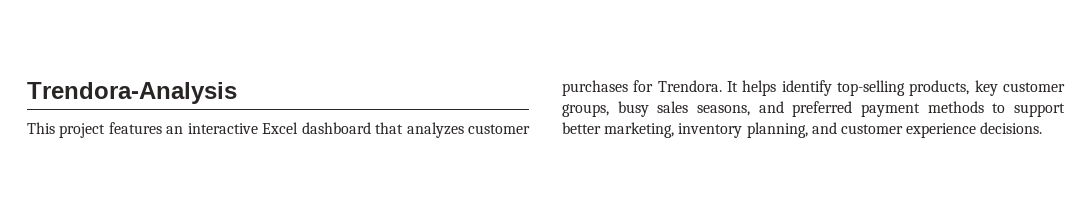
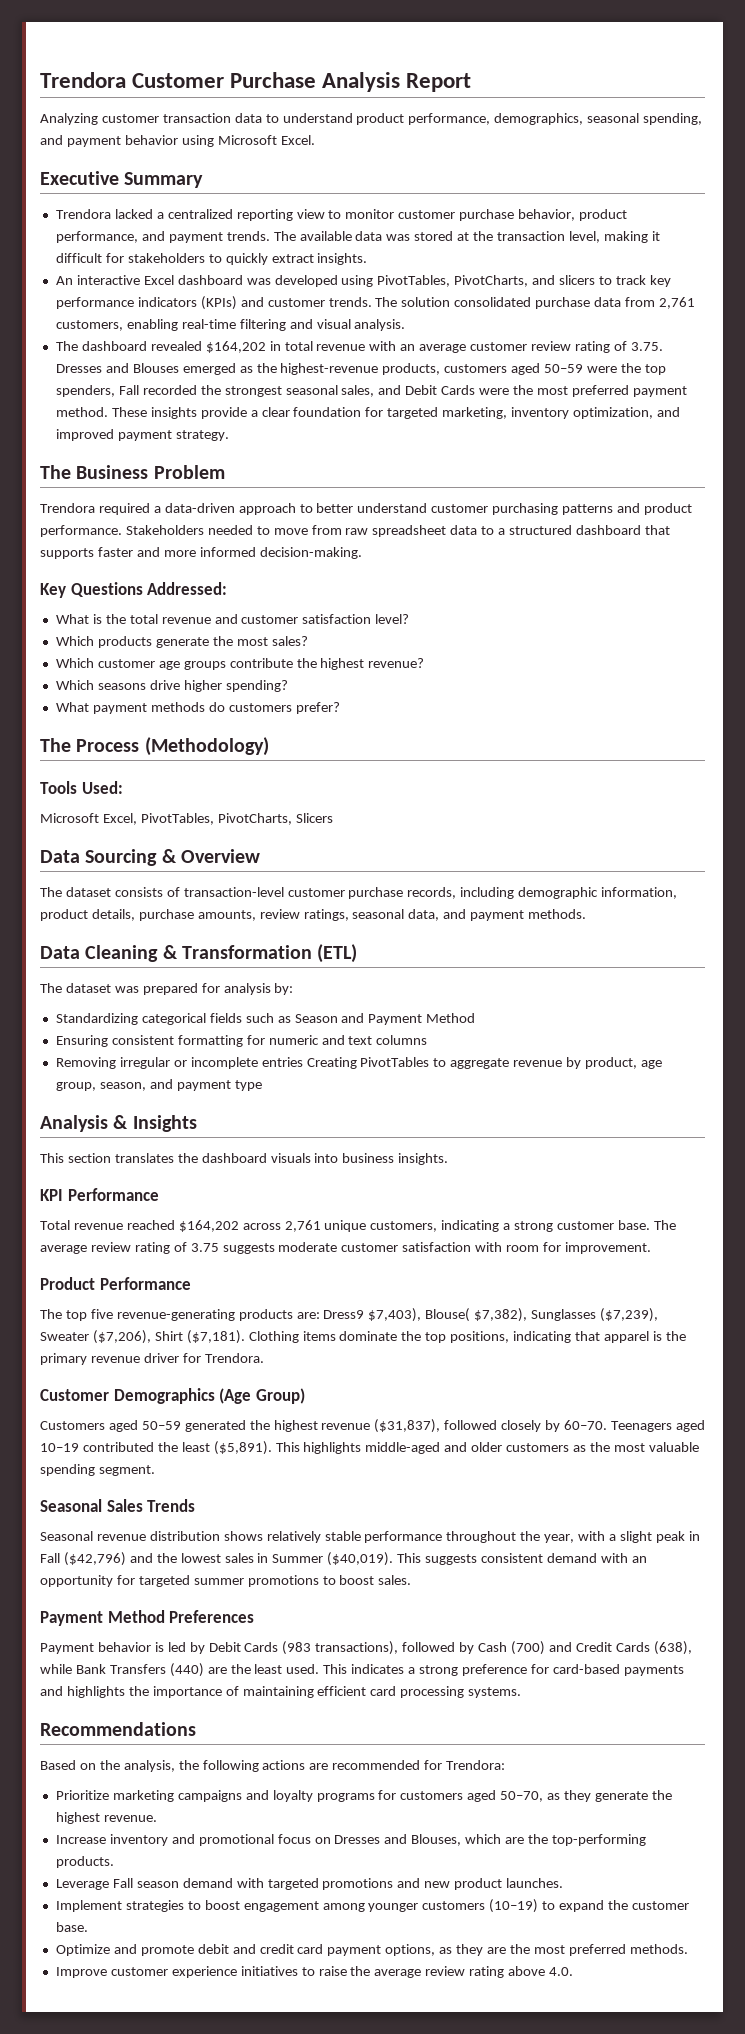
- Trendora-Analysis
- This project features an interactive Excel dashboard that analyzes customer purchases for Trendora. It helps identify top-selling products, key customer groups, busy sales seasons, and preferred payment methods to support better marketing, inventory planning, and customer experience decisions.
+ Trendora Customer Purchase Analysis Report
+ Analyzing customer transaction data to understand product performance, demographics, seasonal spending, and payment behavior using Microsoft Excel.
+ Executive Summary
+ Trendora lacked a centralized reporting view to monitor customer purchase behavior, product performance, and payment trends. The available data was stored at the transaction level, making it difficult for stakeholders to quickly extract insights.
+ An interactive Excel dashboard was developed using PivotTables, PivotCharts, and slicers to track key performance indicators (KPIs) and customer trends. The solution consolidated purchase data from 2,761 customers, enabling real-time filtering and visual analysis.
+ The dashboard revealed $164,202 in total revenue with an average customer review rating of 3.75. Dresses and Blouses emerged as the highest-revenue products, customers aged 50–59 were the top spenders, Fall recorded the strongest seasonal sales, and Debit Cards were the most preferred payment method. These insights provide a clear foundation for targeted marketing, inventory optimization, and improved payment strategy.
+ The Business Problem
+ Trendora required a data-driven approach to better understand customer purchasing patterns and product performance. Stakeholders needed to move from raw spreadsheet data to a structured dashboard that supports faster and more informed decision-making.
+ Key Questions Addressed:
+ What is the total revenue and customer satisfaction level?
+ Which products generate the most sales?
+ Which customer age groups contribute the highest revenue?
+ Which seasons drive higher spending?
+ What payment methods do customers prefer?
+ The Process (Methodology)
+ Tools Used:
+ Microsoft Excel, PivotTables, PivotCharts, Slicers
+ Data Sourcing & Overview
+ The dataset consists of transaction-level customer purchase records, including demographic information, product details, purchase amounts, review ratings, seasonal data, and payment methods.
+ Data Cleaning & Transformation (ETL)
+ The dataset was prepared for analysis by:
+ Standardizing categorical fields such as Season and Payment Method
+ Ensuring consistent formatting for numeric and text columns
+ Removing irregular or incomplete entries Creating PivotTables to aggregate revenue by product, age group, season, and payment type
+ Analysis & Insights
+ This section translates the dashboard visuals into business insights.
+ KPI Performance
+ Total revenue reached $164,202 across 2,761 unique customers, indicating a strong customer base. The average review rating of 3.75 suggests moderate customer satisfaction with room for improvement.
+ Product Performance
+ The top five revenue-generating products are: Dress9 $7,403), Blouse( $7,382), Sunglasses ($7,239), Sweater ($7,206), Shirt ($7,181). Clothing items dominate the top positions, indicating that apparel is the primary revenue driver for Trendora.
+ Customer Demographics (Age Group)
+ Customers aged 50–59 generated the highest revenue ($31,837), followed closely by 60–70. Teenagers aged 10–19 contributed the least ($5,891). This highlights middle-aged and older customers as the most valuable spending segment.
+ Seasonal Sales Trends
+ Seasonal revenue distribution shows relatively stable performance throughout the year, with a slight peak in Fall ($42,796) and the lowest sales in Summer ($40,019). This suggests consistent demand with an opportunity for targeted summer promotions to boost sales.
+ Payment Method Preferences
+ Payment behavior is led by Debit Cards (983 transactions), followed by Cash (700) and Credit Cards (638), while Bank Transfers (440) are the least used. This indicates a strong preference for card-based payments and highlights the importance of maintaining efficient card processing systems.
+ Recommendations
+ Based on the analysis, the following actions are recommended for Trendora:
+ Prioritize marketing campaigns and loyalty programs for customers aged 50–70, as they generate the highest revenue.
+ Increase inventory and promotional focus on Dresses and Blouses, which are the top-performing products.
+ Leverage Fall season demand with targeted promotions and new product launches.
+ Implement strategies to boost engagement among younger customers (10–19) to expand the customer base.
+ Optimize and promote debit and credit card payment options, as they are the most preferred methods.
+ Improve customer experience initiatives to raise the average review rating above 4.0.

